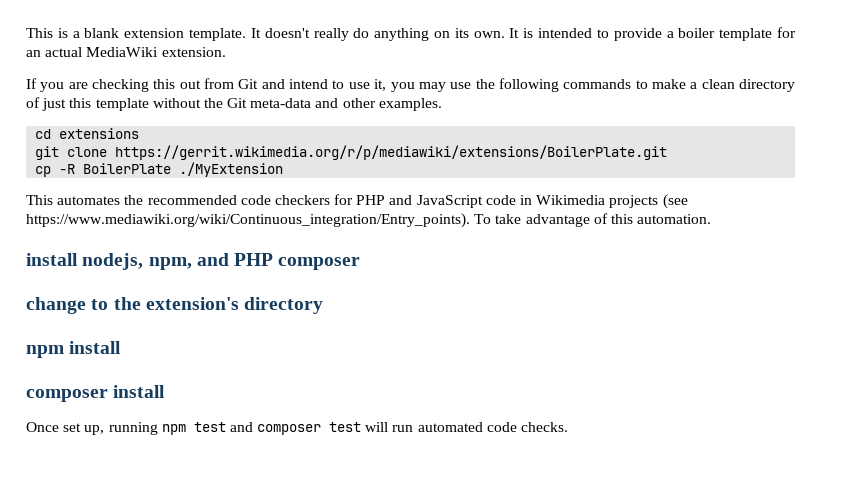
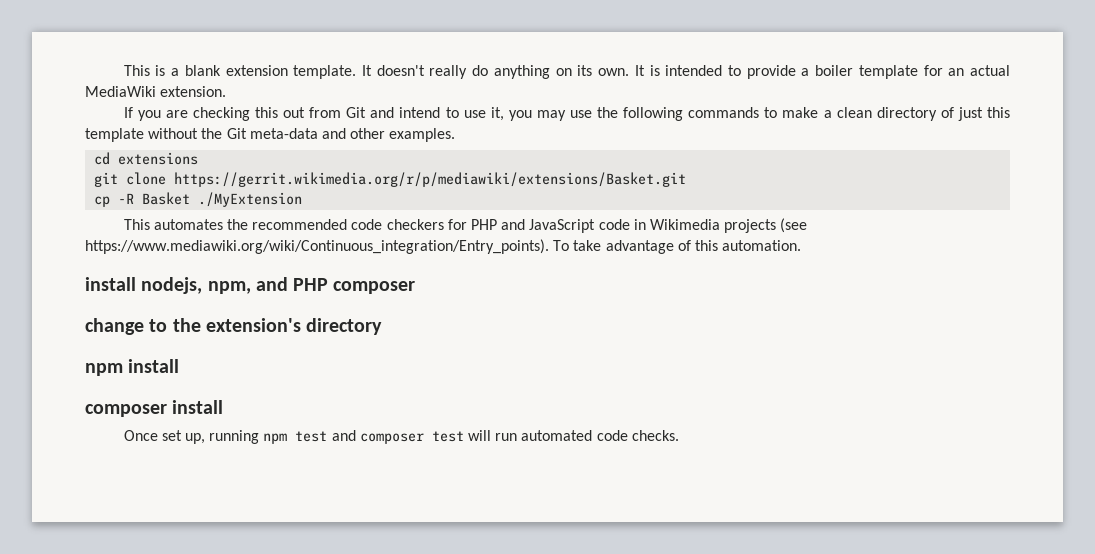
- git clone https://gerrit.wikimedia.org/r/p/mediawiki/extensions/BoilerPlate.git
+ git clone https://gerrit.wikimedia.org/r/p/mediawiki/extensions/Basket.git
- cp -R BoilerPlate ./MyExtension
+ cp -R Basket ./MyExtension

